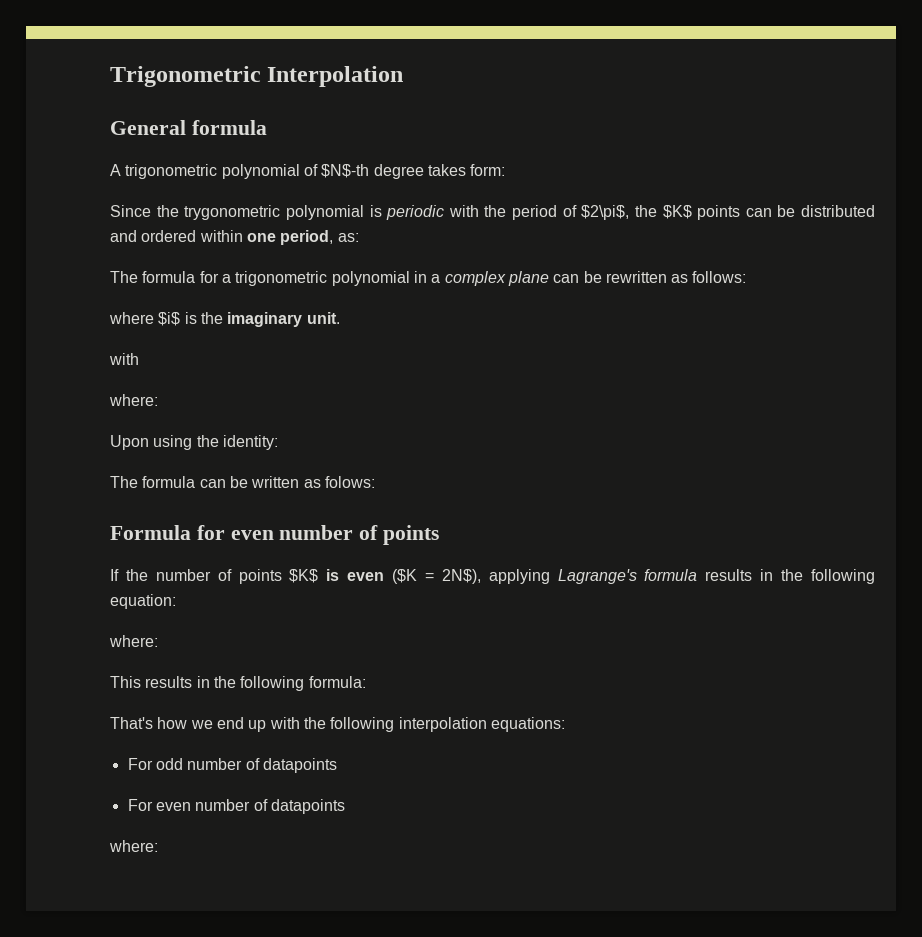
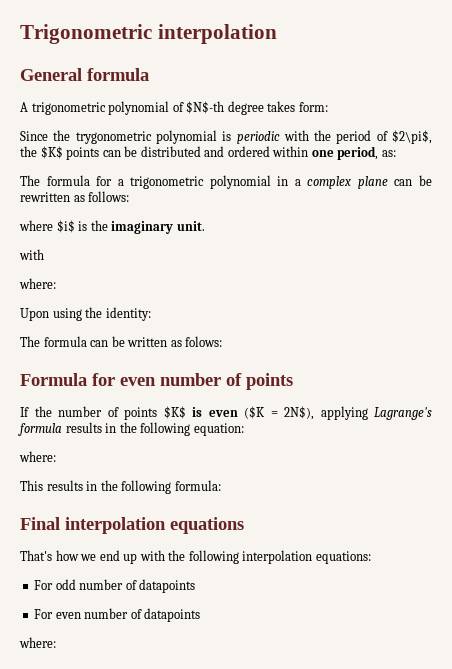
- Trigonometric Interpolation
+ Trigonometric interpolation
+ Final interpolation equations

